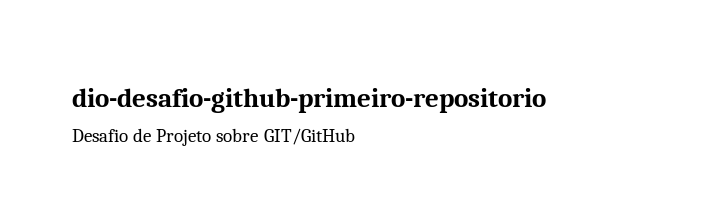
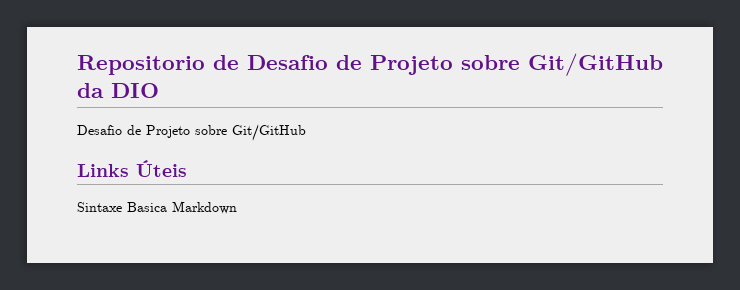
- dio-desafio-github-primeiro-repositorio
- Desafio de Projeto sobre GIT/GitHub
+ Repositorio de Desafio de Projeto sobre Git/GitHub da DIO
+ Desafio de Projeto sobre Git/GitHub
+ Links Úteis
+ Sintaxe Basica Markdown

